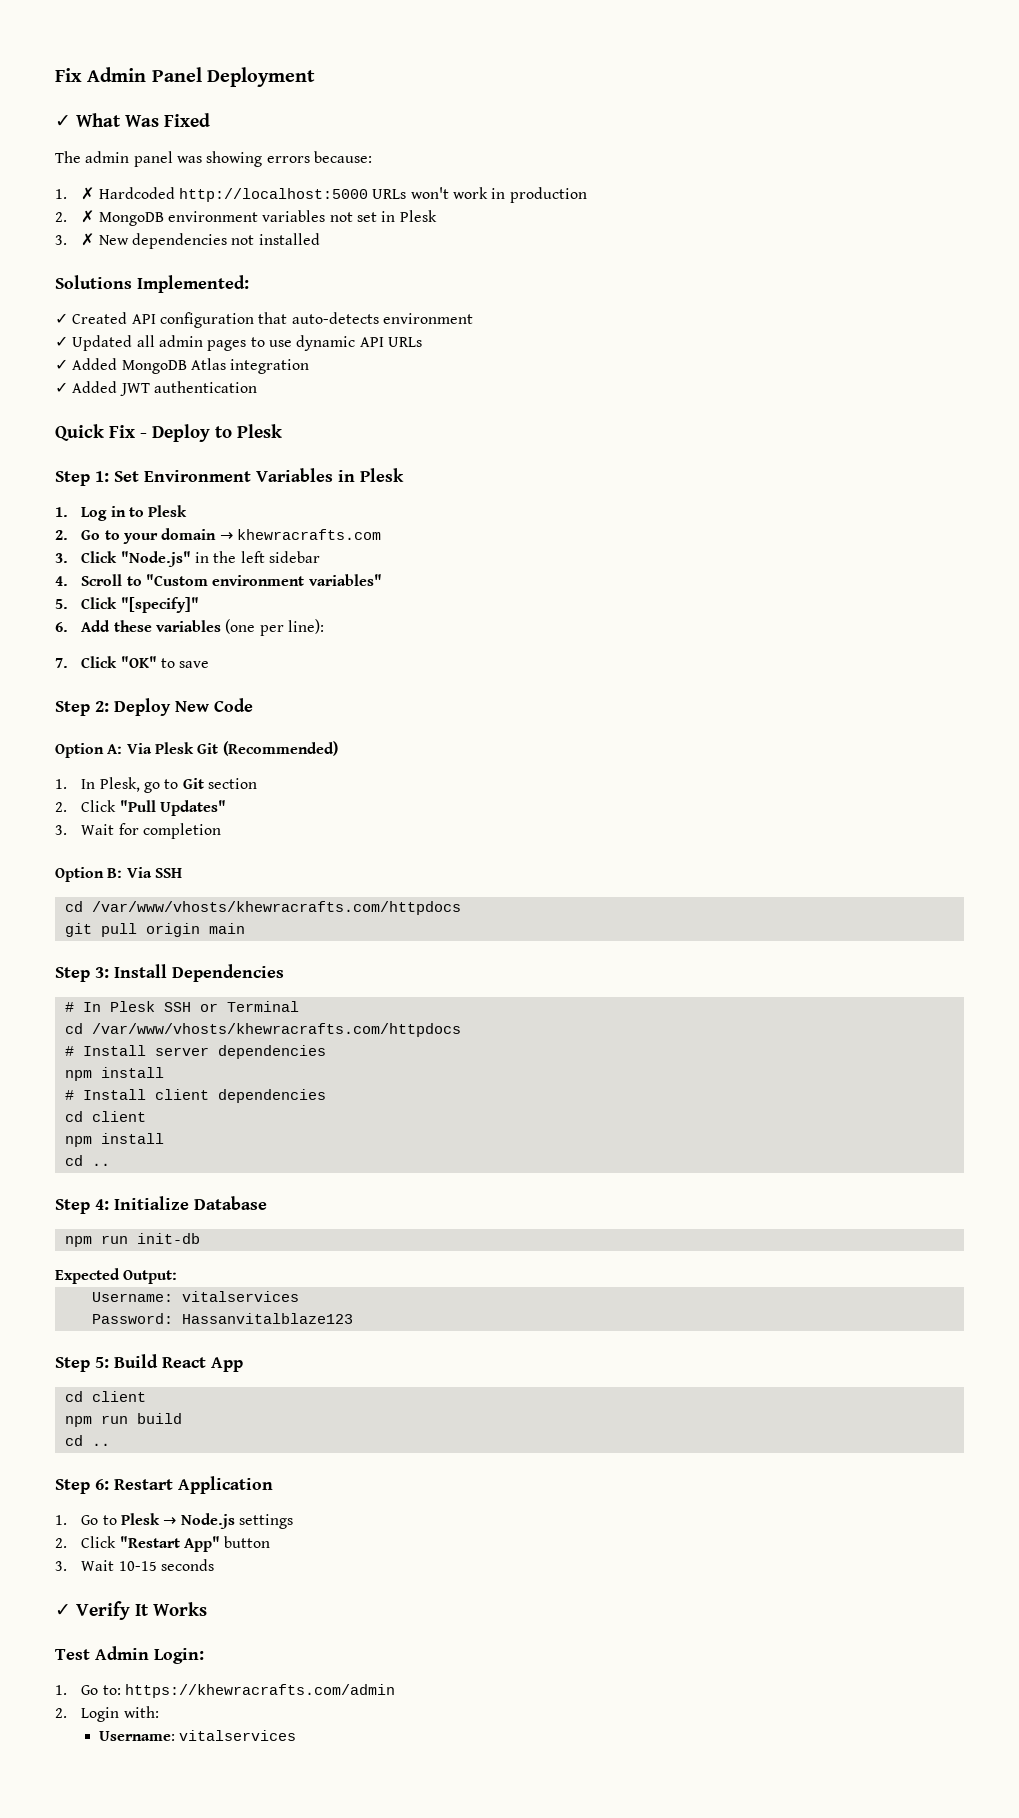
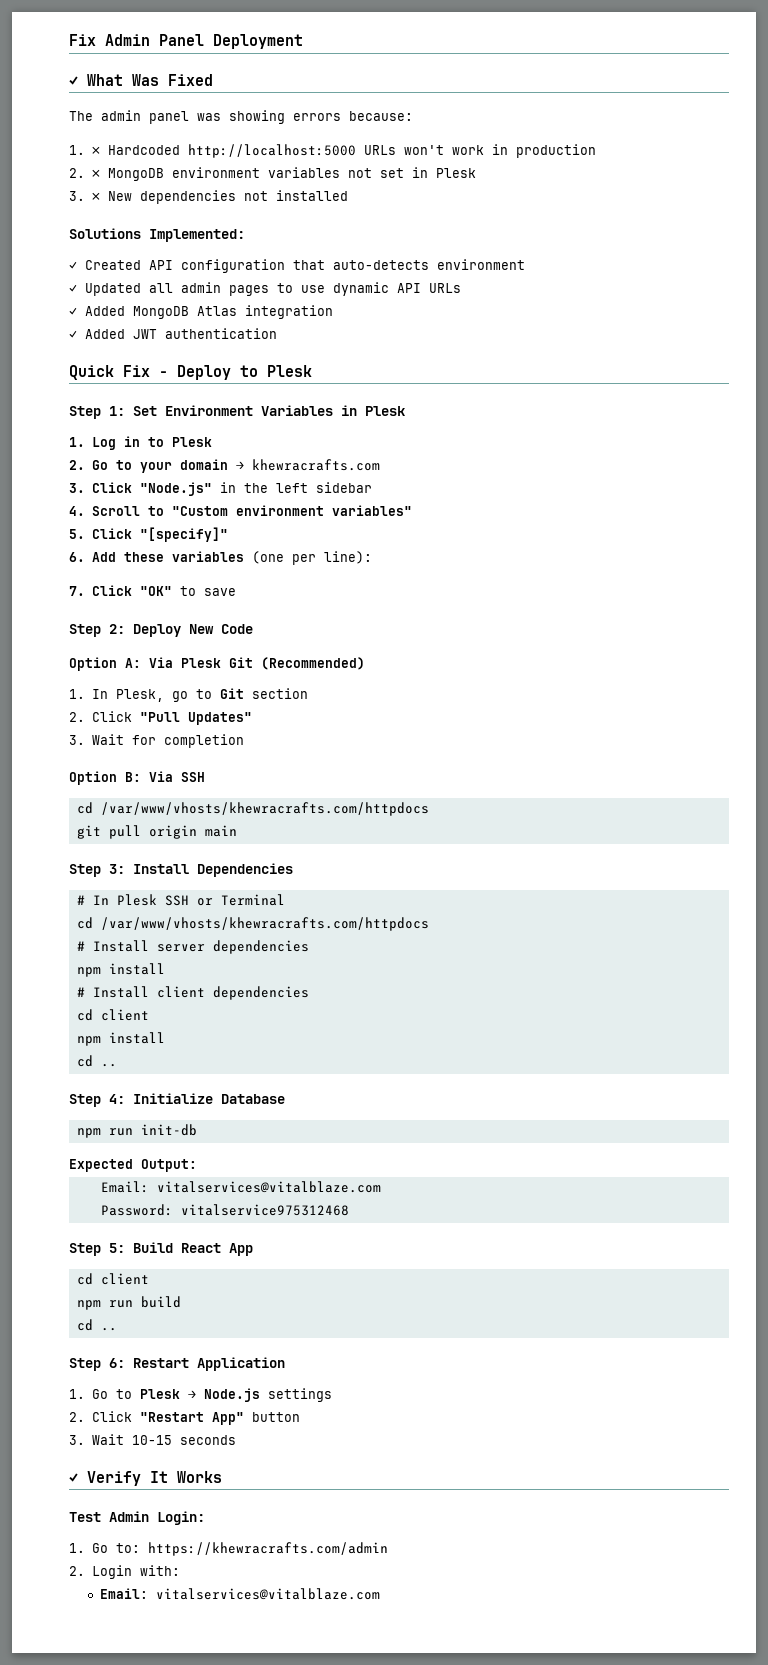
  Expected Output:
- Username: vitalservices
+ Email: vitalservices@vitalblaze.com
- Password: Hassanvitalblaze123
+ Password: vitalservice975312468
  2. Login with:
- Username: vitalservices
+ Email: vitalservices@vitalblaze.com

